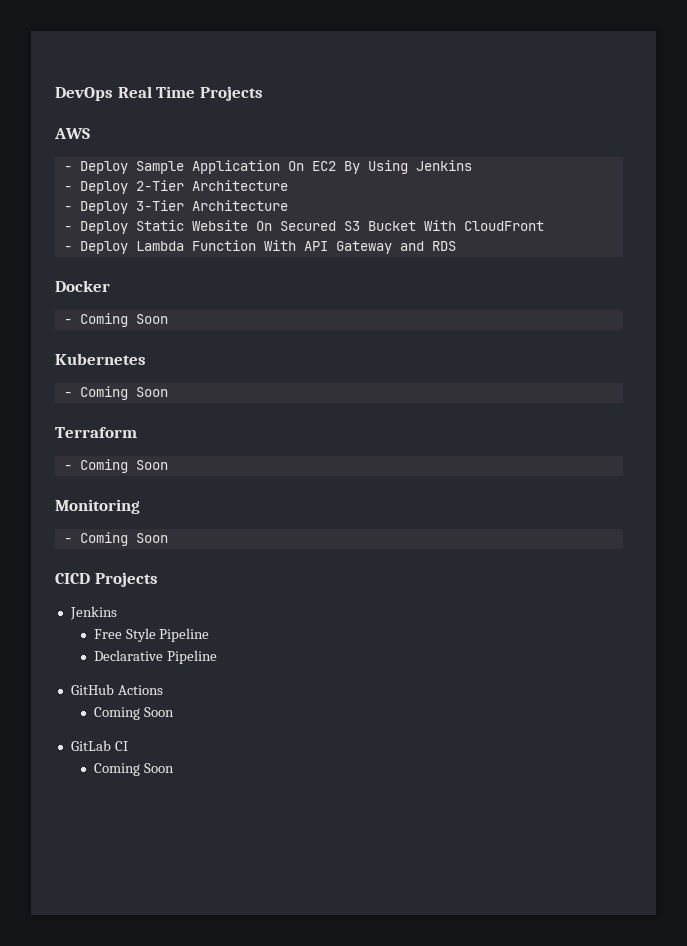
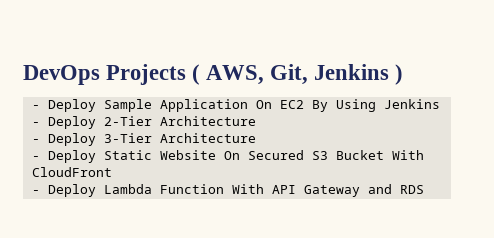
- DevOps Real Time Projects
- AWS
+ DevOps Projects ( AWS, Git, Jenkins )
- Docker
- - Coming Soon
- Kubernetes
- - Coming Soon
- Terraform
- - Coming Soon
- Monitoring
- - Coming Soon
- CICD Projects
- Jenkins
- Free Style Pipeline
- Declarative Pipeline
- GitHub Actions
- Coming Soon
- GitLab CI
- Coming Soon

